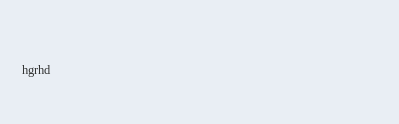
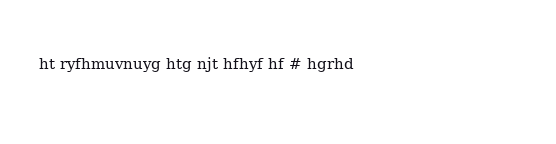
- hgrhd
+ ht ryfhmuvnuyg htg njt hfhyf hf # hgrhd

